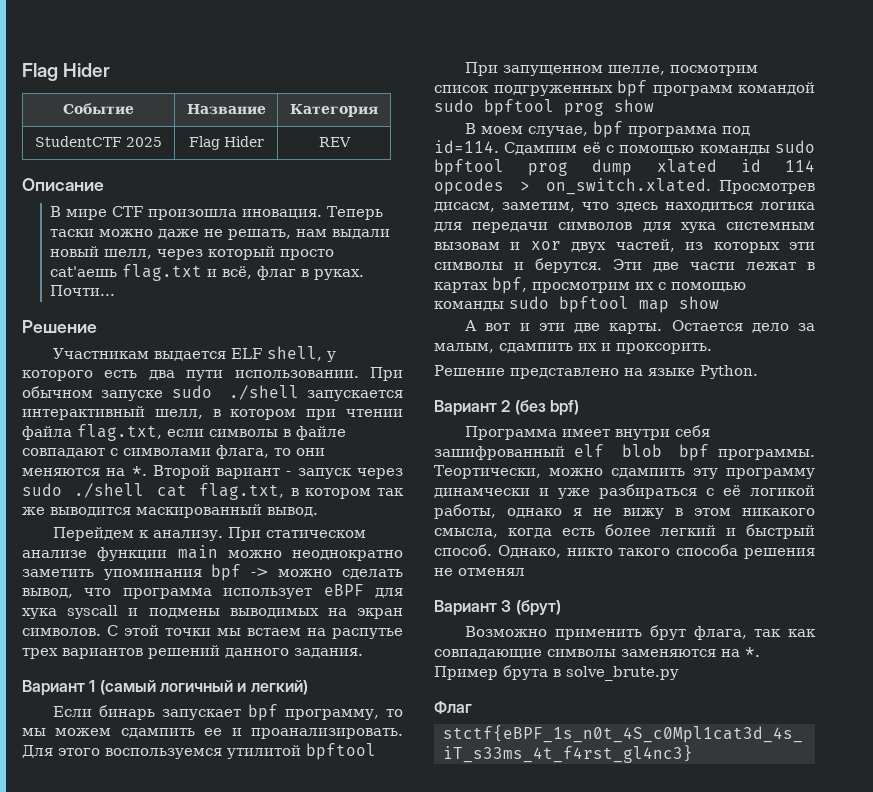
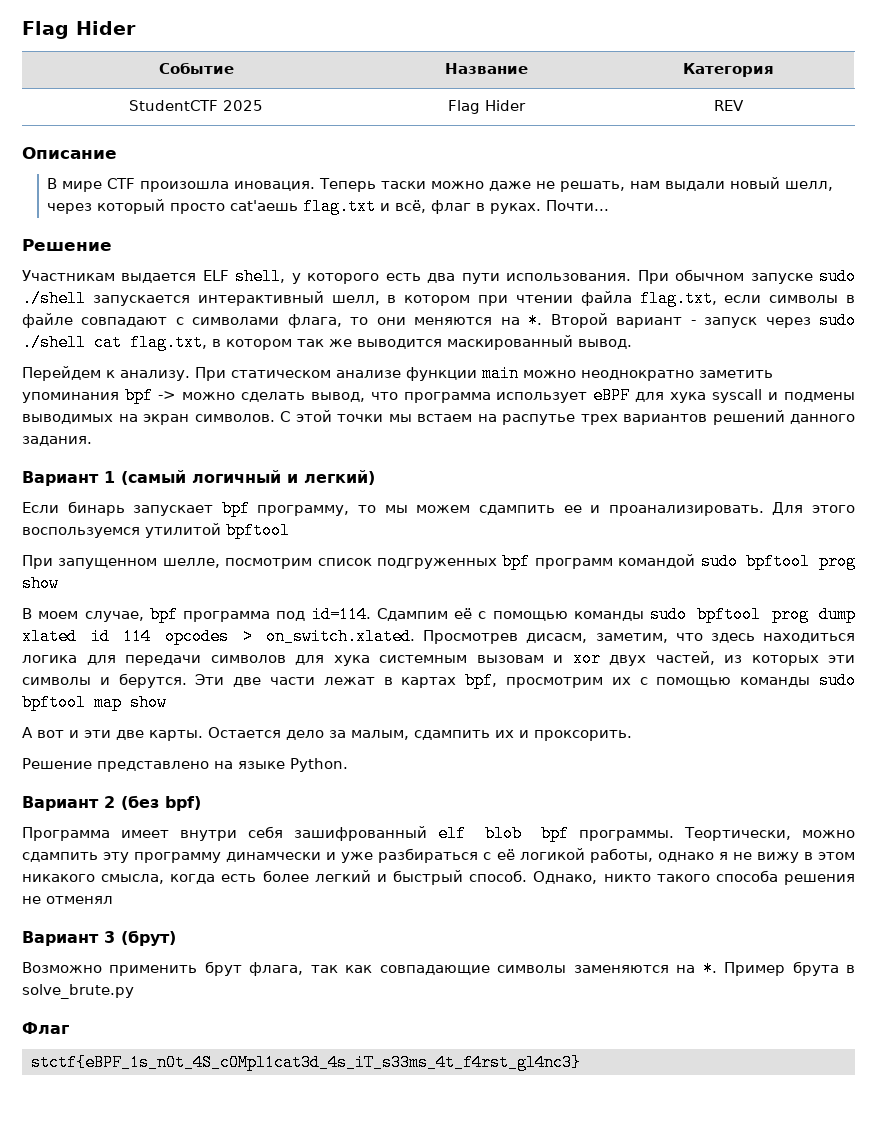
- Участникам выдается ELF shell, у которого есть два пути использовании.
+ Участникам выдается ELF shell, у которого есть два пути использования.

